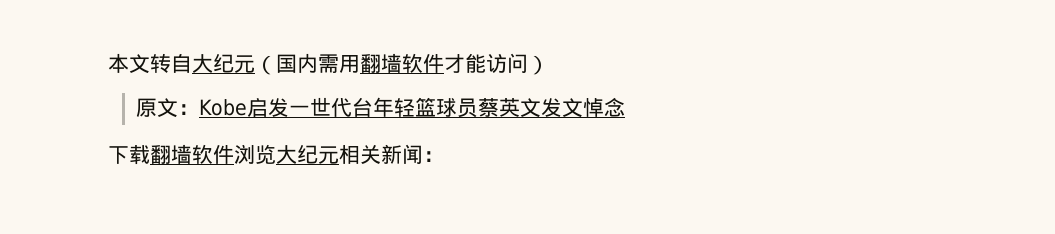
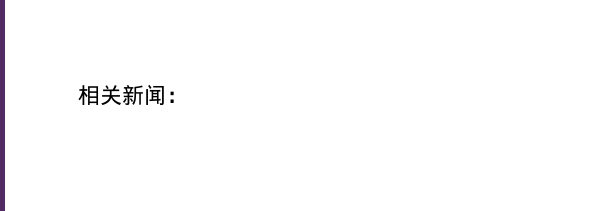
- 本文转自大纪元（国内需用翻墙软件才能访问）
- 原文：Kobe启发一世代台年轻篮球员蔡英文发文悼念
- 下载翻墙软件浏览大纪元相关新闻：
+ 相关新闻：

